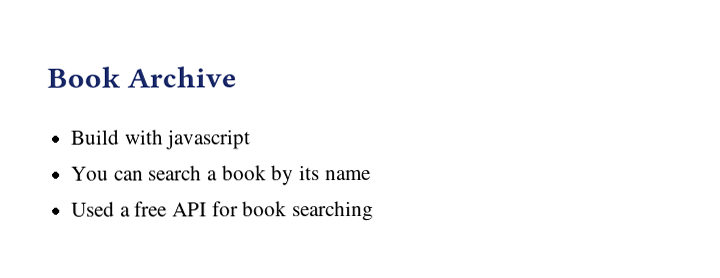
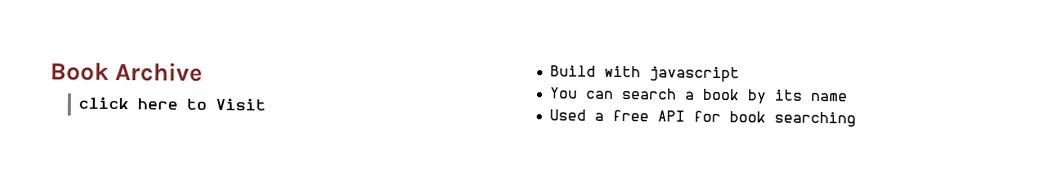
+ click here to Visit

